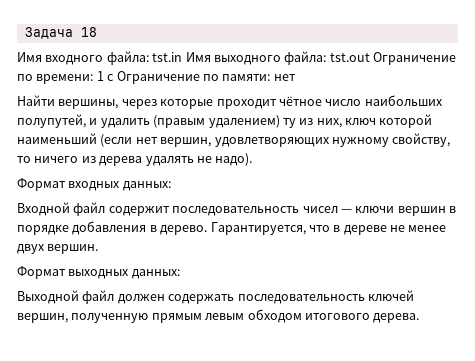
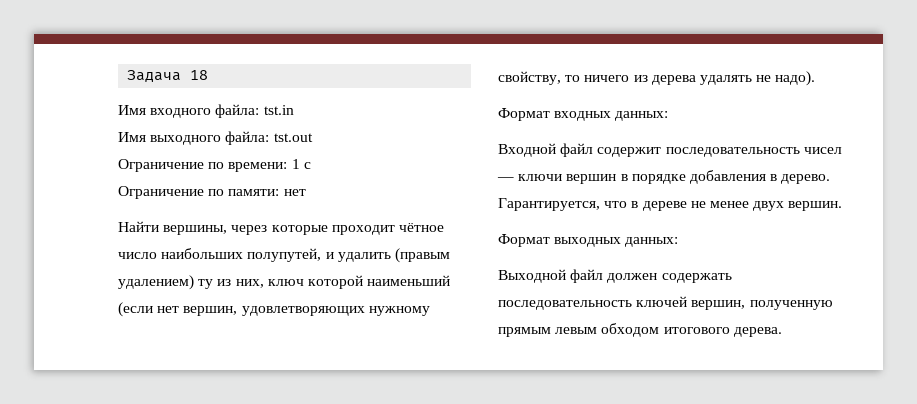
- Имя входного файла: tst.in Имя выходного файла: tst.out Ограничение по времени: 1 с Ограничение по памяти: нет
+ Имя входного файла: tst.in
+ Имя выходного файла: tst.out
+ Ограничение по времени: 1 с
+ Ограничение по памяти: нет

